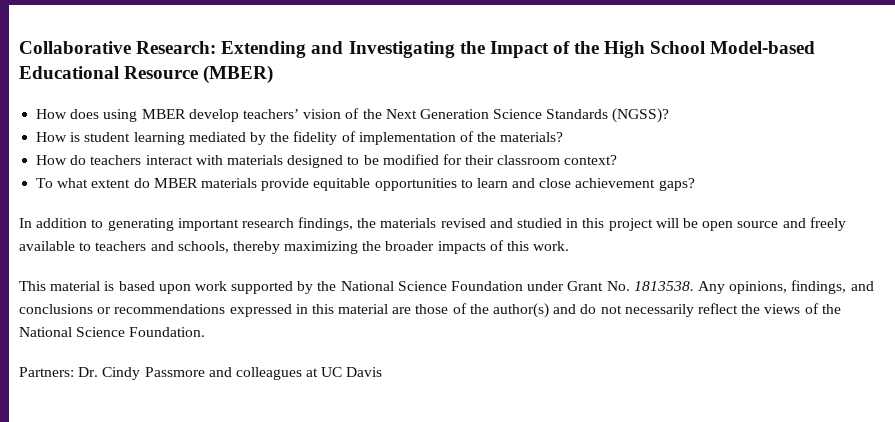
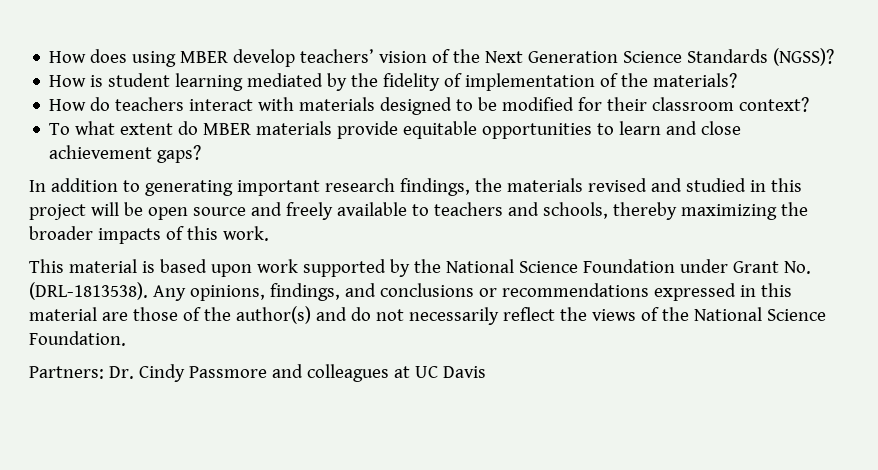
- Collaborative Research: Extending and Investigating the Impact of the High School Model-based Educational Resource (MBER)
- This material is based upon work supported by the National Science Foundation under Grant No. 1813538.
+ This material is based upon work supported by the National Science Foundation under Grant No. (DRL-1813538).

